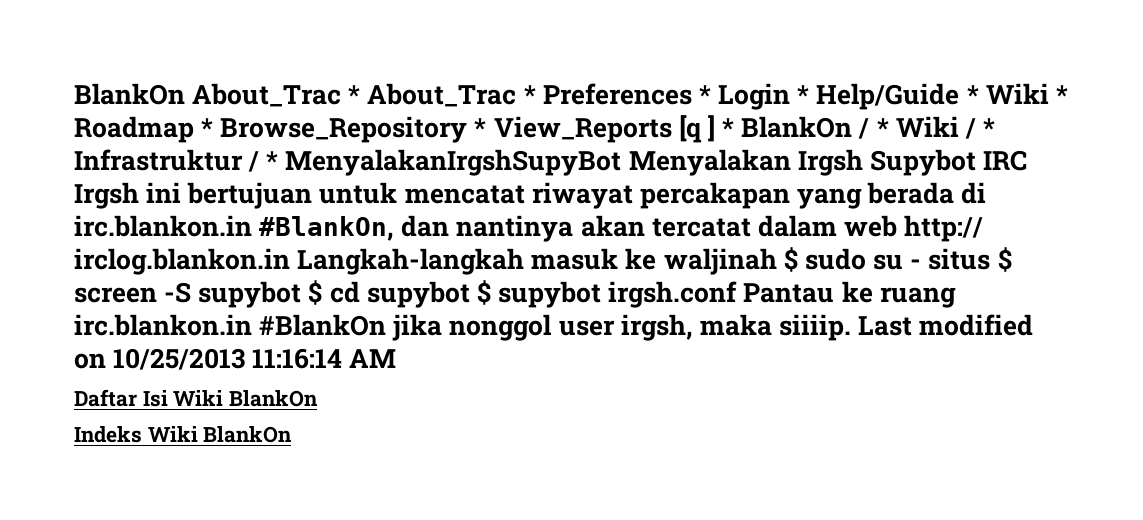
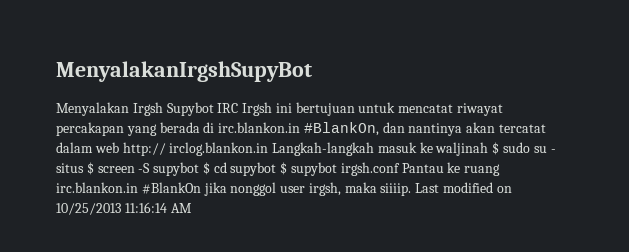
- BlankOn About_Trac * About_Trac * Preferences * Login * Help/Guide * Wiki * Roadmap * Browse_Repository * View_Reports [q ] * BlankOn / * Wiki / * Infrastruktur / * MenyalakanIrgshSupyBot Menyalakan Irgsh Supybot IRC Irgsh ini bertujuan untuk mencatat riwayat percakapan yang berada di irc.blankon.in #BlankOn, dan nantinya akan tercatat dalam web http:// irclog.blankon.in Langkah-langkah masuk ke waljinah $ sudo su - situs $ screen -S supybot $ cd supybot $ supybot irgsh.conf Pantau ke ruang irc.blankon.in #BlankOn jika nonggol user irgsh, maka siiiip.
+ MenyalakanIrgshSupyBot
+ Menyalakan Irgsh Supybot IRC Irgsh ini bertujuan untuk mencatat riwayat percakapan yang berada di irc.blankon.in #BlankOn, dan nantinya akan tercatat dalam web http:// irclog.blankon.in Langkah-langkah masuk ke waljinah $ sudo su - situs $ screen -S supybot $ cd supybot $ supybot irgsh.conf Pantau ke ruang irc.blankon.in #BlankOn jika nonggol user irgsh, maka siiiip.
- Daftar Isi Wiki BlankOn
- Indeks Wiki BlankOn

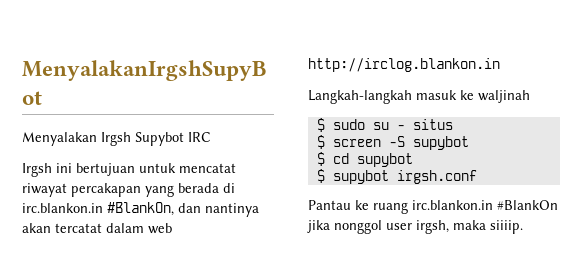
- Menyalakan Irgsh Supybot IRC Irgsh ini bertujuan untuk mencatat riwayat percakapan yang berada di irc.blankon.in #BlankOn, dan nantinya akan tercatat dalam web http:// irclog.blankon.in Langkah-langkah masuk ke waljinah $ sudo su - situs $ screen -S supybot $ cd supybot $ supybot irgsh.conf Pantau ke ruang irc.blankon.in #BlankOn jika nonggol user irgsh, maka siiiip. Last modified on 10/25/2013 11:16:14 AM
+ Menyalakan Irgsh Supybot IRC
+ Irgsh ini bertujuan untuk mencatat riwayat percakapan yang berada di irc.blankon.in #BlankOn, dan nantinya akan tercatat dalam web http://irclog.blankon.in
+ Langkah-langkah masuk ke waljinah
+ $ sudo su - situs
+ $ screen -S supybot
+ $ cd supybot
+ $ supybot irgsh.conf
+ Pantau ke ruang irc.blankon.in #BlankOn jika nonggol user irgsh, maka siiiip.

